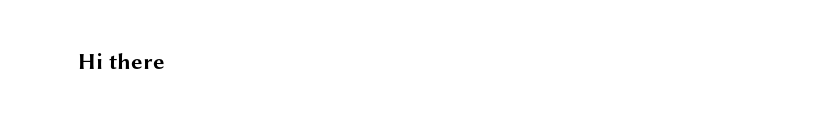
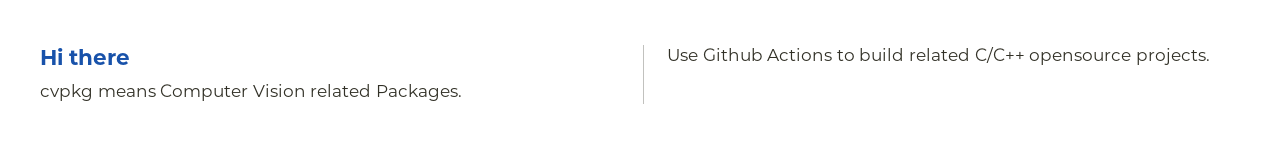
+ cvpkg means Computer Vision related Packages.
+ Use Github Actions to build related C/C++ opensource projects.

